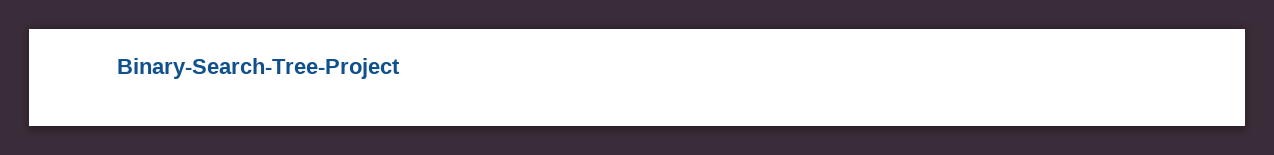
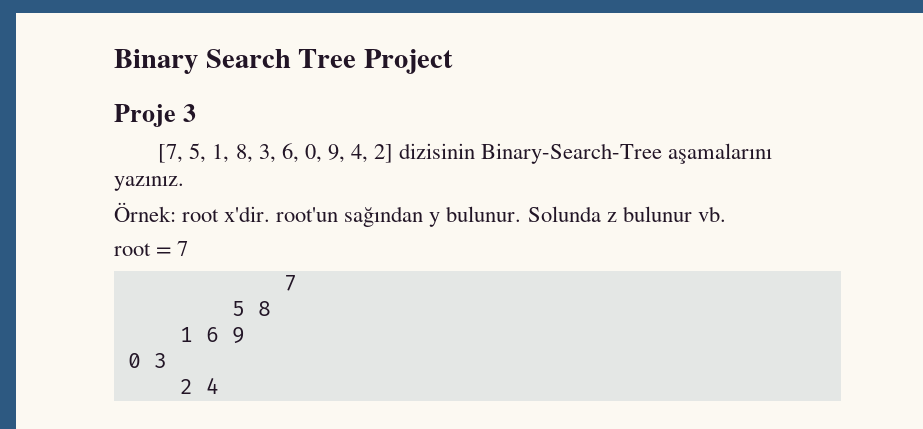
- Binary-Search-Tree-Project
+ Binary Search Tree Project
+ Proje 3
+ [7, 5, 1, 8, 3, 6, 0, 9, 4, 2] dizisinin Binary-Search-Tree aşamalarını yazınız.
+ Örnek: root x'dir. root'un sağından y bulunur. Solunda z bulunur vb.
+ root = 7
+ 7
+ 5 8
+ 1 6 9
+ 0 3
+ 2 4

